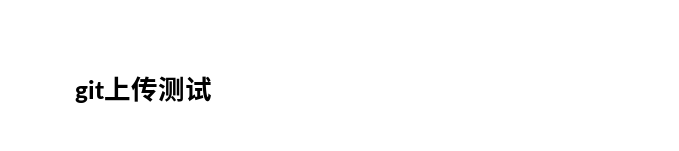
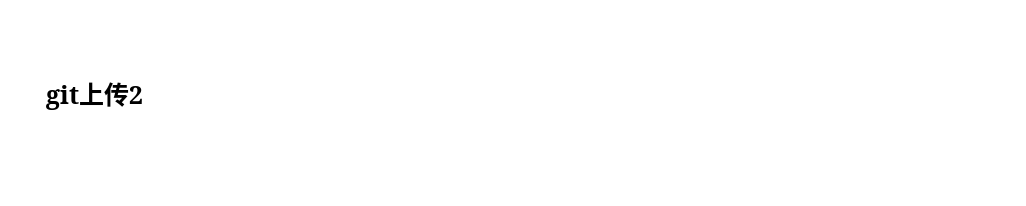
- git上传测试
+ git上传2

